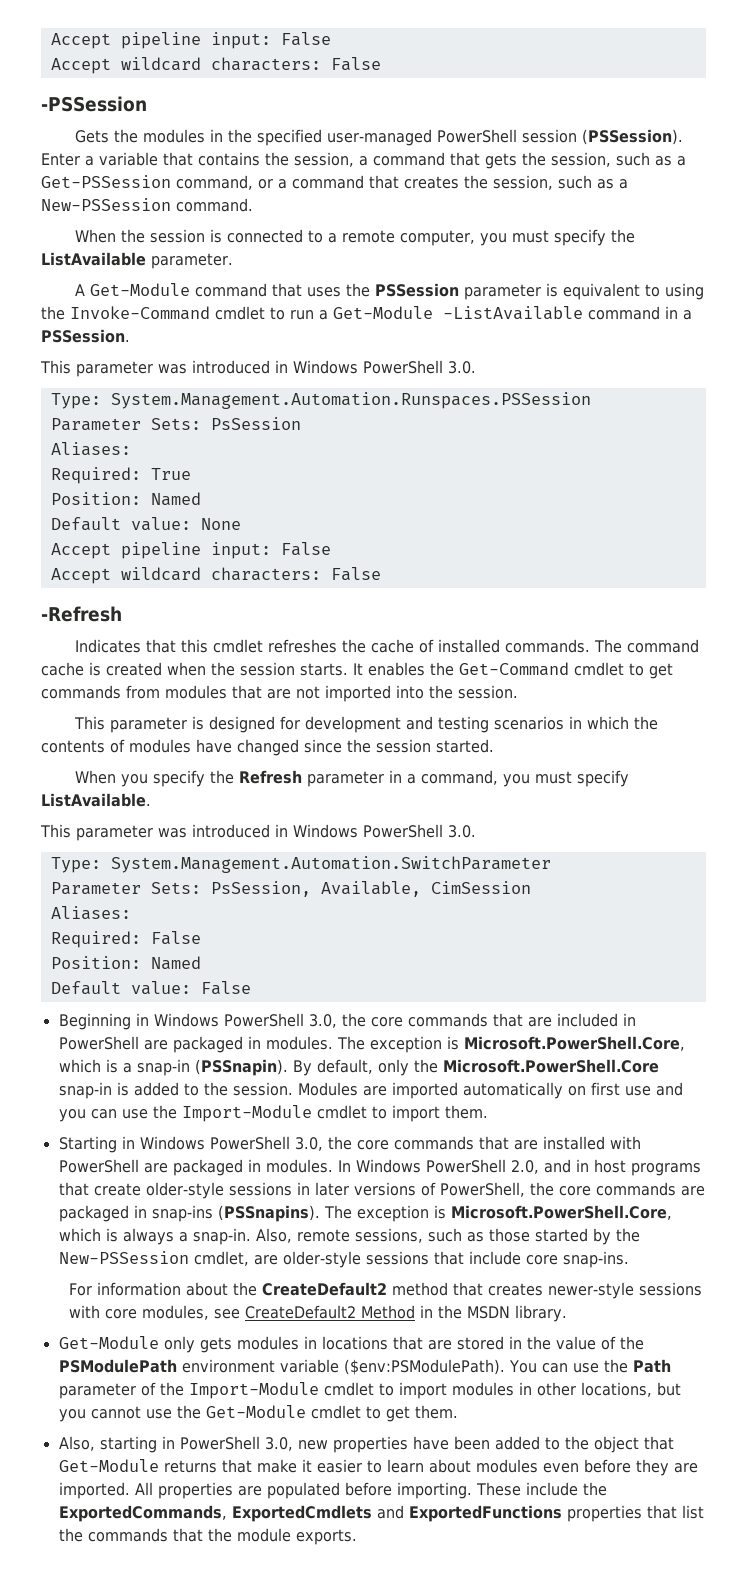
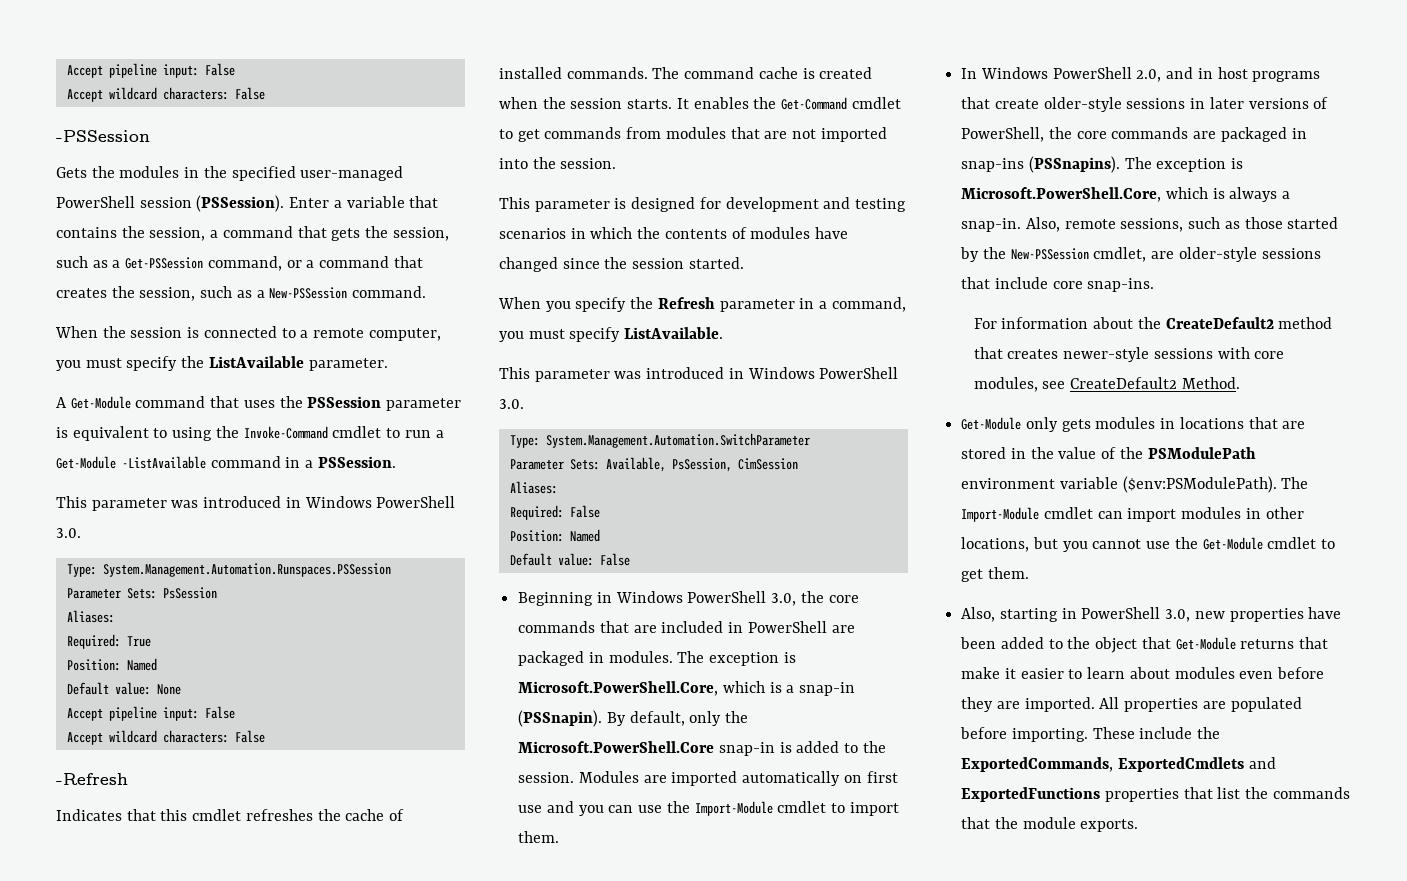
- Parameter Sets: PsSession, Available, CimSession
+ Parameter Sets: Available, PsSession, CimSession
- Starting in Windows PowerShell 3.0, the core commands that are installed with PowerShell are packaged in modules.
- For information about the CreateDefault2 method that creates newer-style sessions with core modules, see CreateDefault2 Method in the MSDN library.
+ For information about the CreateDefault2 method that creates newer-style sessions with core modules, see CreateDefault2 Method.
- You can use the Path parameter of the Import-Module cmdlet to import modules in other locations, but you cannot use the Get-Module cmdlet to get them.
+ The Import-Module cmdlet can import modules in other locations, but you cannot use the Get-Module cmdlet to get them.

